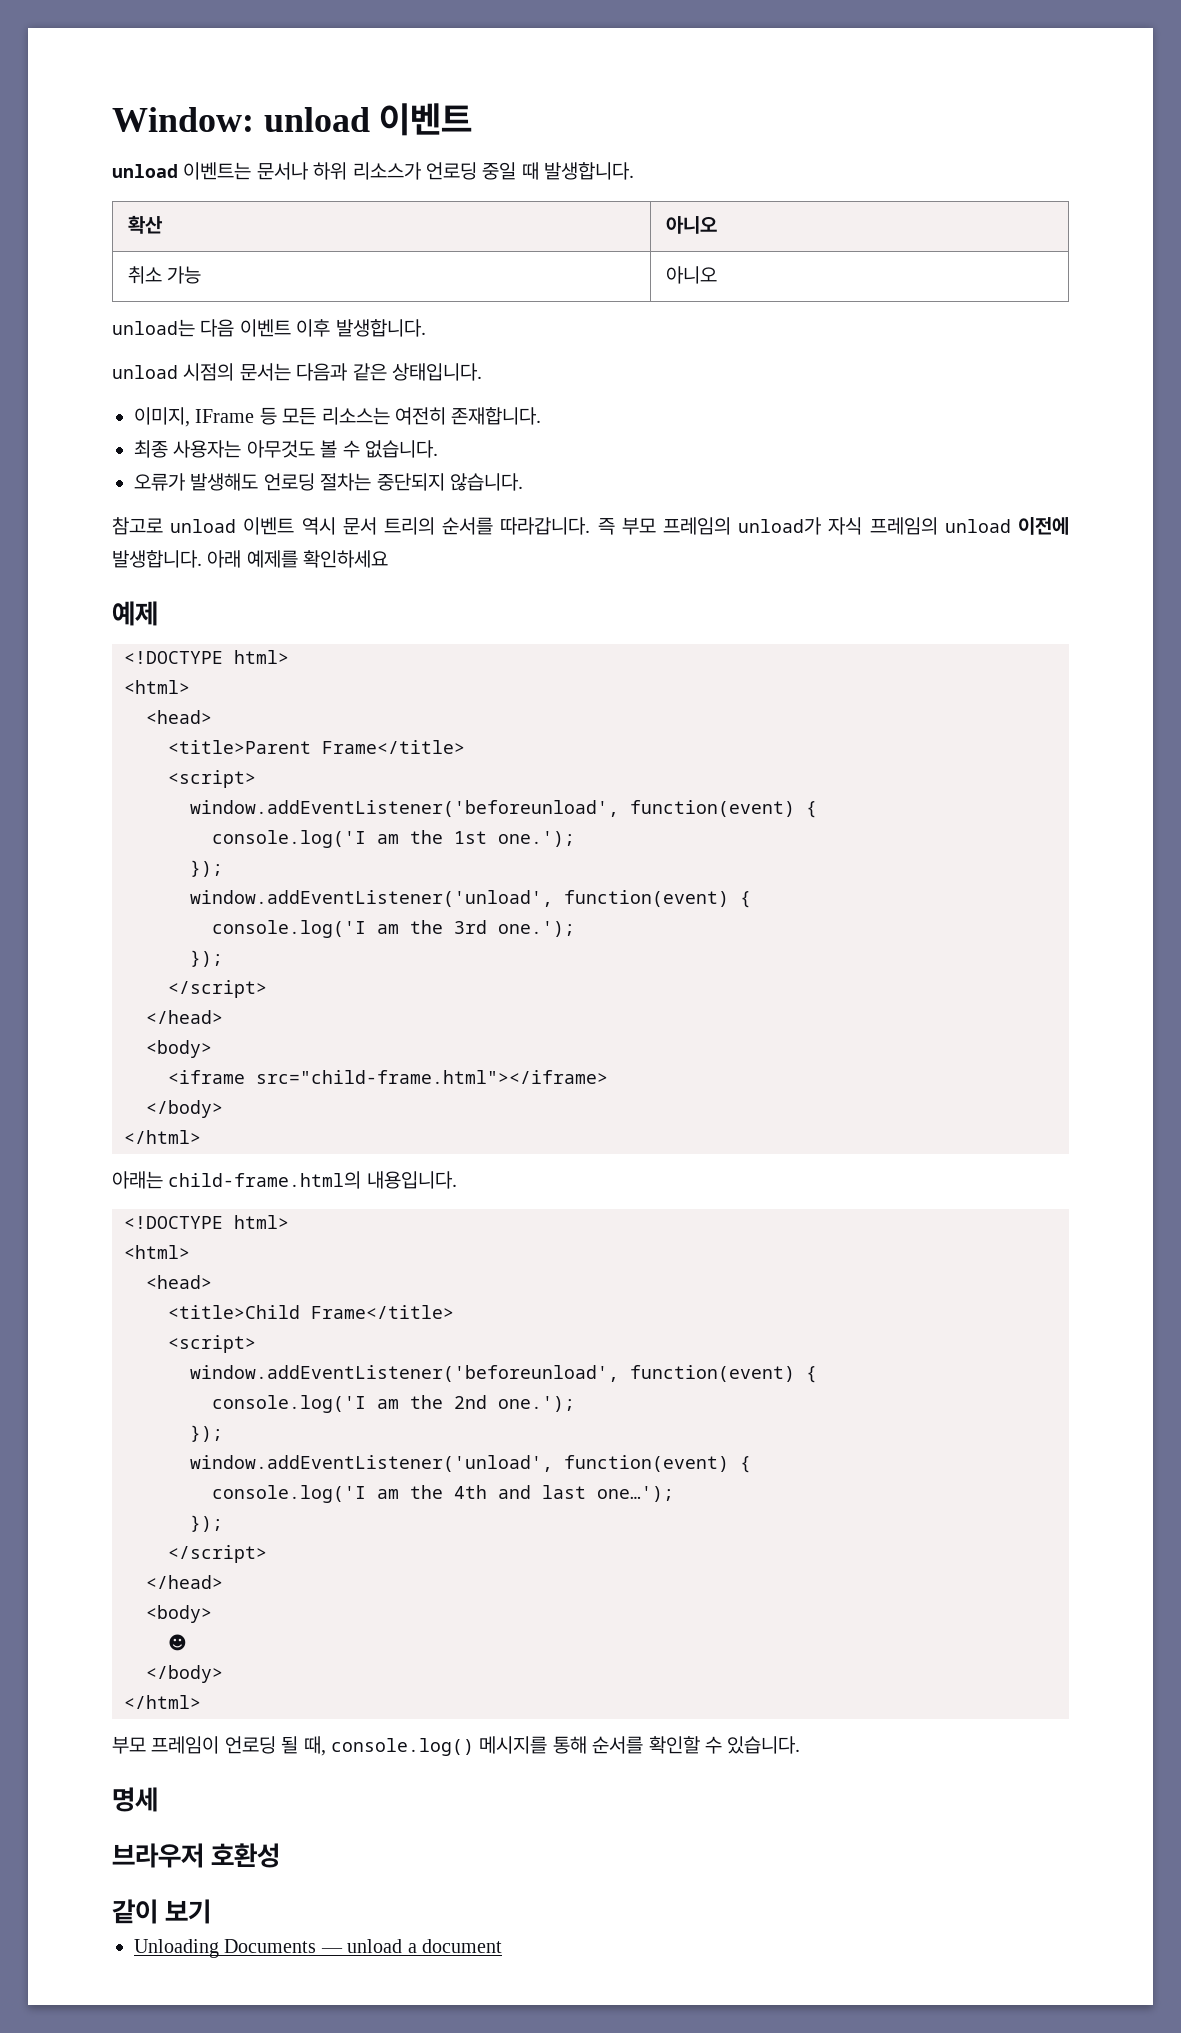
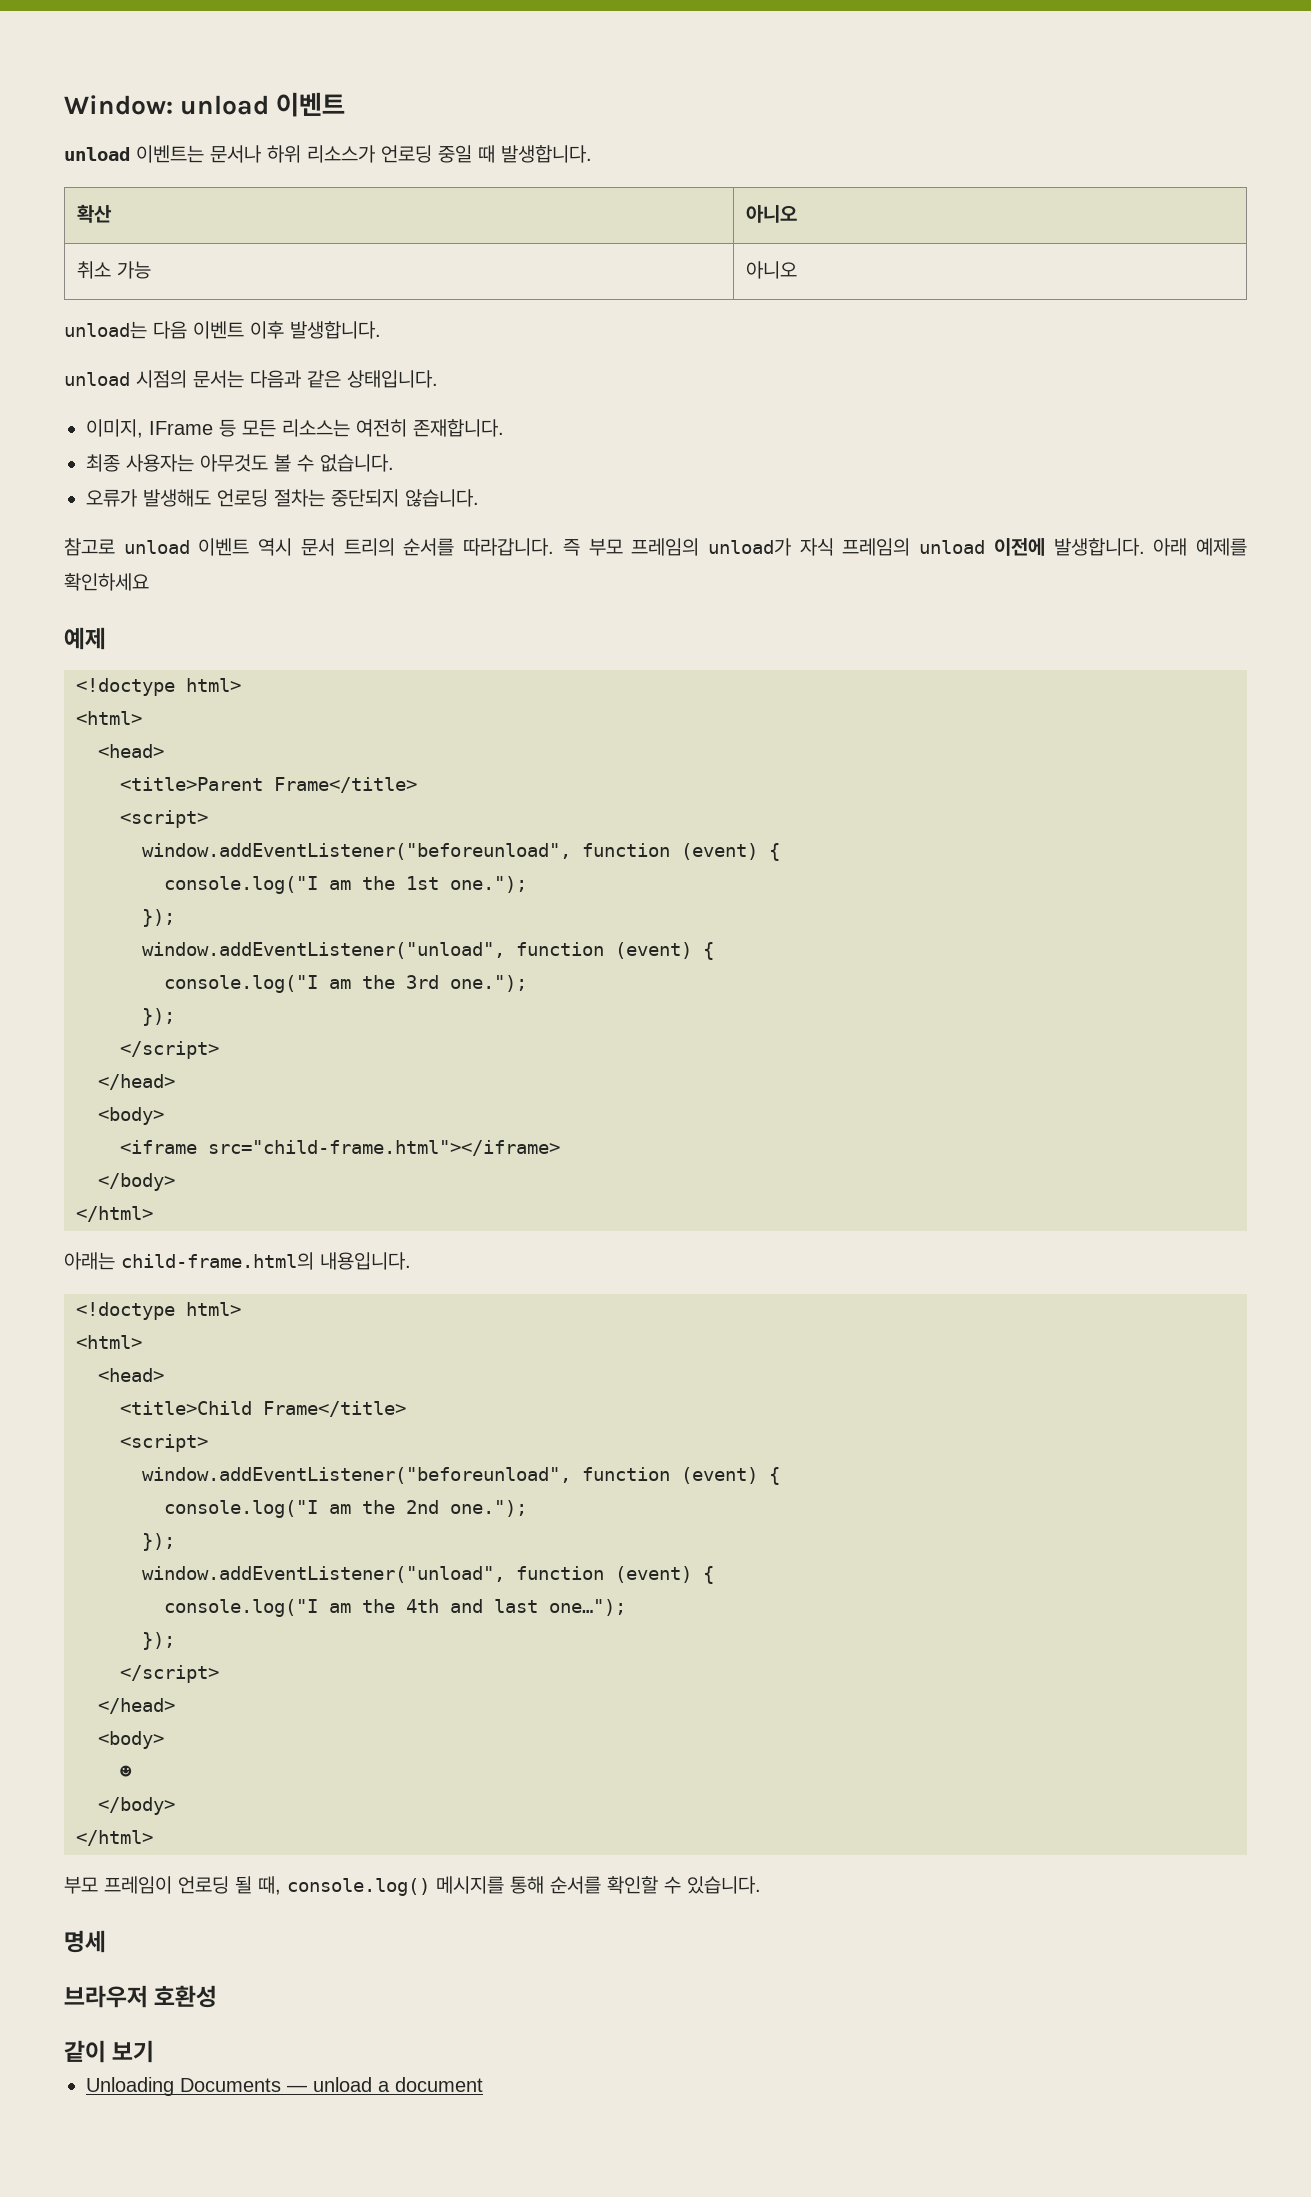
  예제
- <!DOCTYPE html>
+ <!doctype html>
  <title>Parent Frame</title>
  <script>
- window.addEventListener('beforeunload', function(event) {
- console.log('I am the 1st one.');
+ window.addEventListener("beforeunload", function (event) {
+ console.log("I am the 1st one.");
  });
- window.addEventListener('unload', function(event) {
- console.log('I am the 3rd one.');
+ window.addEventListener("unload", function (event) {
+ console.log("I am the 3rd one.");
  아래는 child-frame.html의 내용입니다.
- <!DOCTYPE html>
+ <!doctype html>
  <title>Child Frame</title>
  <script>
- window.addEventListener('beforeunload', function(event) {
- console.log('I am the 2nd one.');
+ window.addEventListener("beforeunload", function (event) {
+ console.log("I am the 2nd one.");
  });
- window.addEventListener('unload', function(event) {
- console.log('I am the 4th and last one…');
+ window.addEventListener("unload", function (event) {
+ console.log("I am the 4th and last one…");

